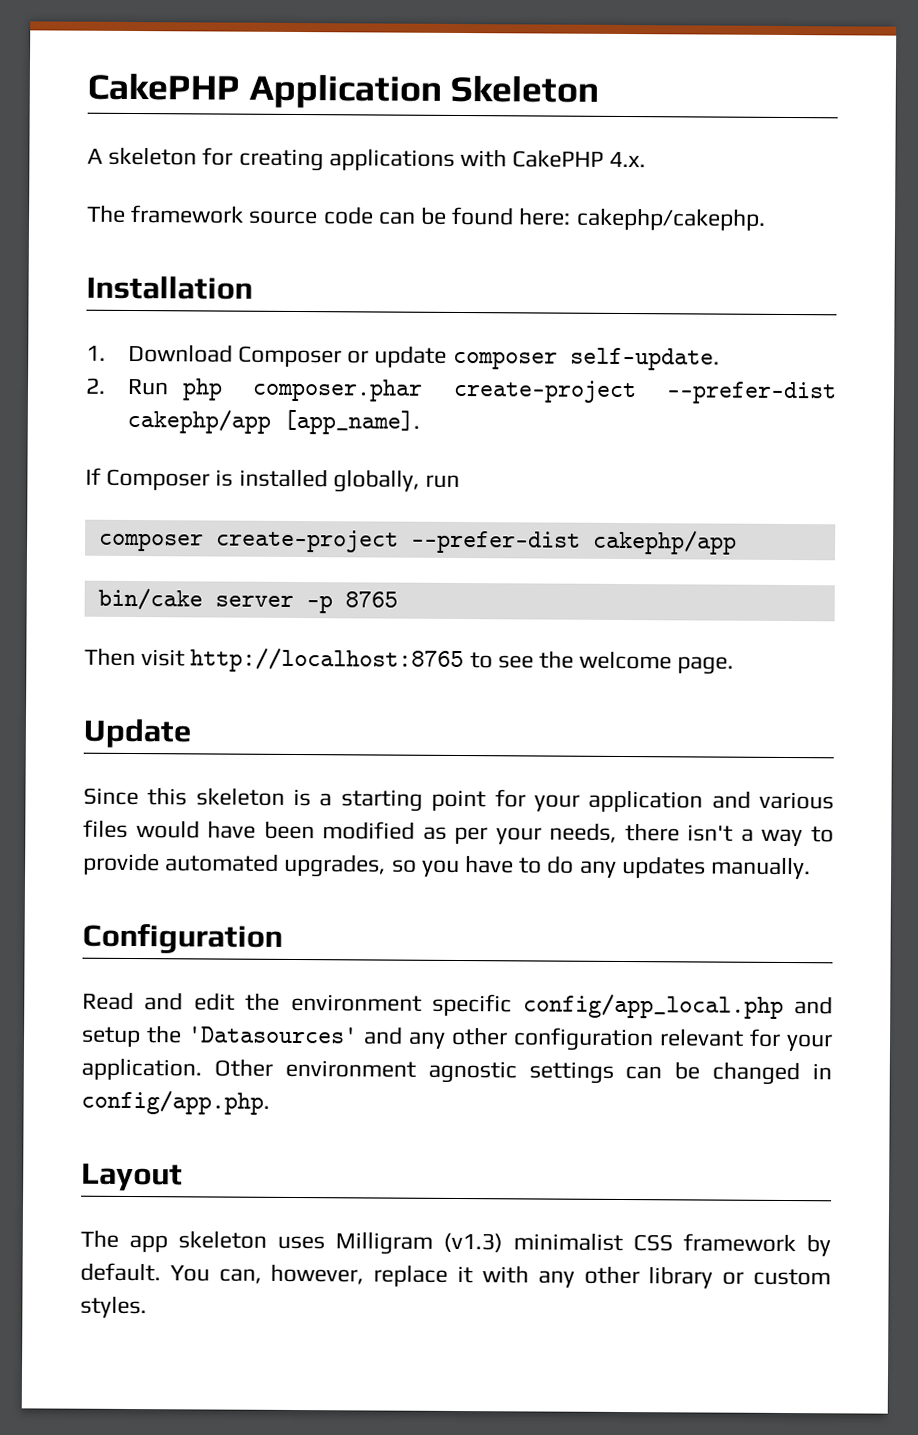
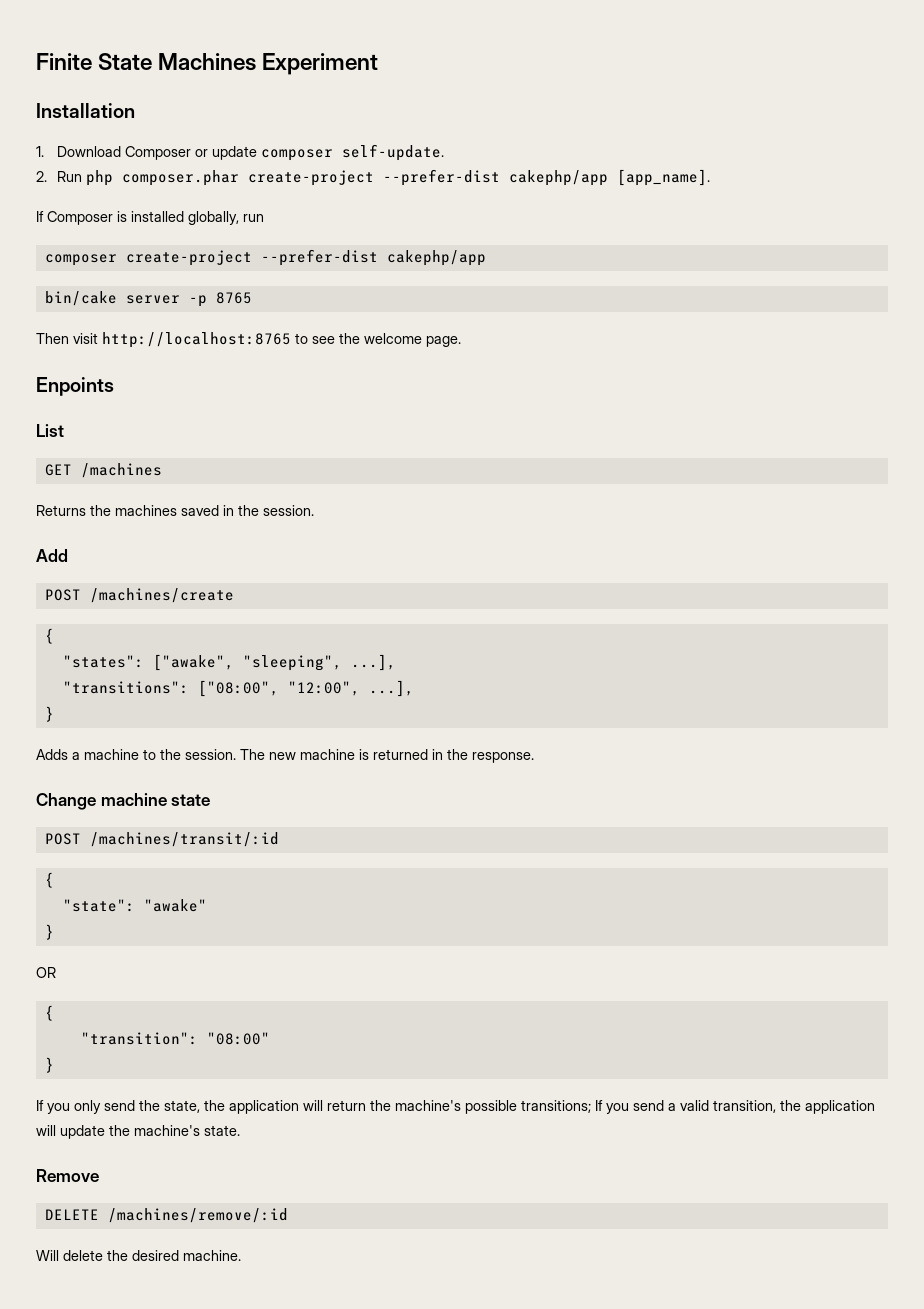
- CakePHP Application Skeleton
- A skeleton for creating applications with CakePHP 4.x.
- The framework source code can be found here: cakephp/cakephp.
+ Finite State Machines Experiment
- Update
- Since this skeleton is a starting point for your application and various files would have been modified as per your needs, there isn't a way to provide automated upgrades, so you have to do any updates manually.
- Configuration
- Read and edit the environment specific config/app_local.php and setup the 'Datasources' and any other configuration relevant for your application. Other environment agnostic settings can be changed in config/app.php.
- Layout
- The app skeleton uses Milligram (v1.3) minimalist CSS framework by default. You can, however, replace it with any other library or custom styles.
+ Enpoints
+ List
+ GET /machines
+ Returns the machines saved in the session.
+ Add
+ POST /machines/create
+ {
+ "states": ["awake", "sleeping", ...],
+ "transitions": ["08:00", "12:00", ...],
+ }
+ Adds a machine to the session. The new machine is returned in the response.
+ Change machine state
+ POST /machines/transit/:id
+ {
+ "state": "awake"
+ }
+ OR
+ {
+ "transition": "08:00"
+ }
+ If you only send the state, the application will return the machine's possible transitions; If you send a valid transition, the application will update the machine's state.
+ Remove
+ DELETE /machines/remove/:id
+ Will delete the desired machine.

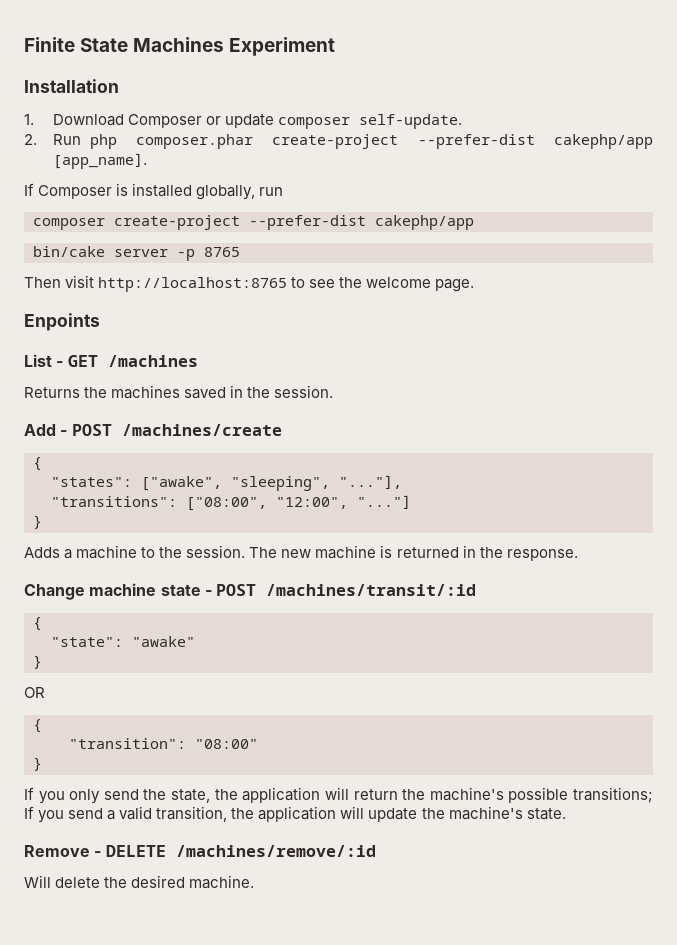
- List
- GET /machines
+ List - GET /machines
- Add
- POST /machines/create
+ Add - POST /machines/create
- "states": ["awake", "sleeping", ...],
+ "states": ["awake", "sleeping", "..."],
- "transitions": ["08:00", "12:00", ...],
+ "transitions": ["08:00", "12:00", "..."]
- Change machine state
- POST /machines/transit/:id
+ Change machine state - POST /machines/transit/:id
- Remove
- DELETE /machines/remove/:id
+ Remove - DELETE /machines/remove/:id

